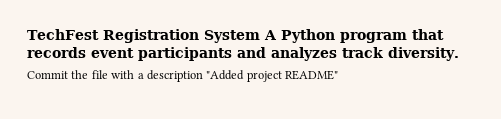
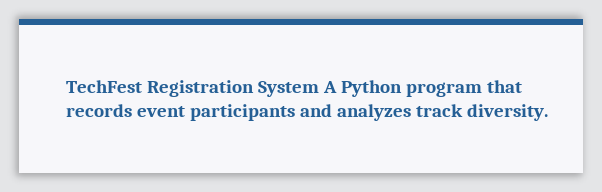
- Commit the file with a description "Added project README"

